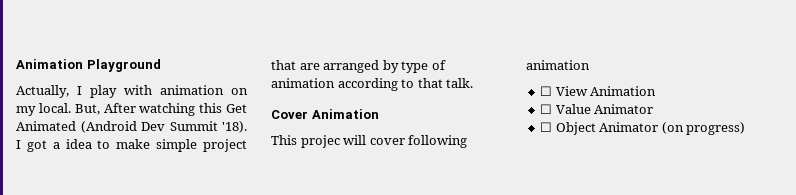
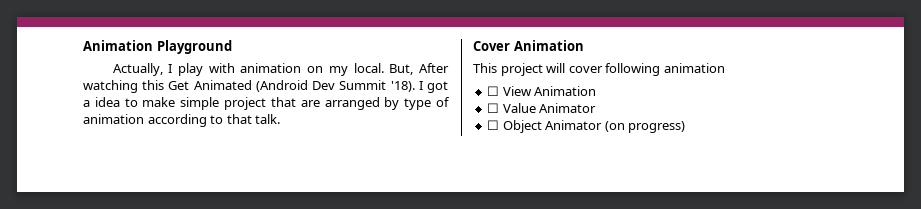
- This projec will cover following animation
+ This project will cover following animation

